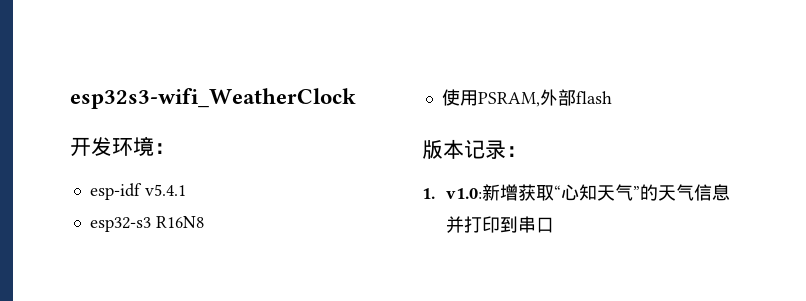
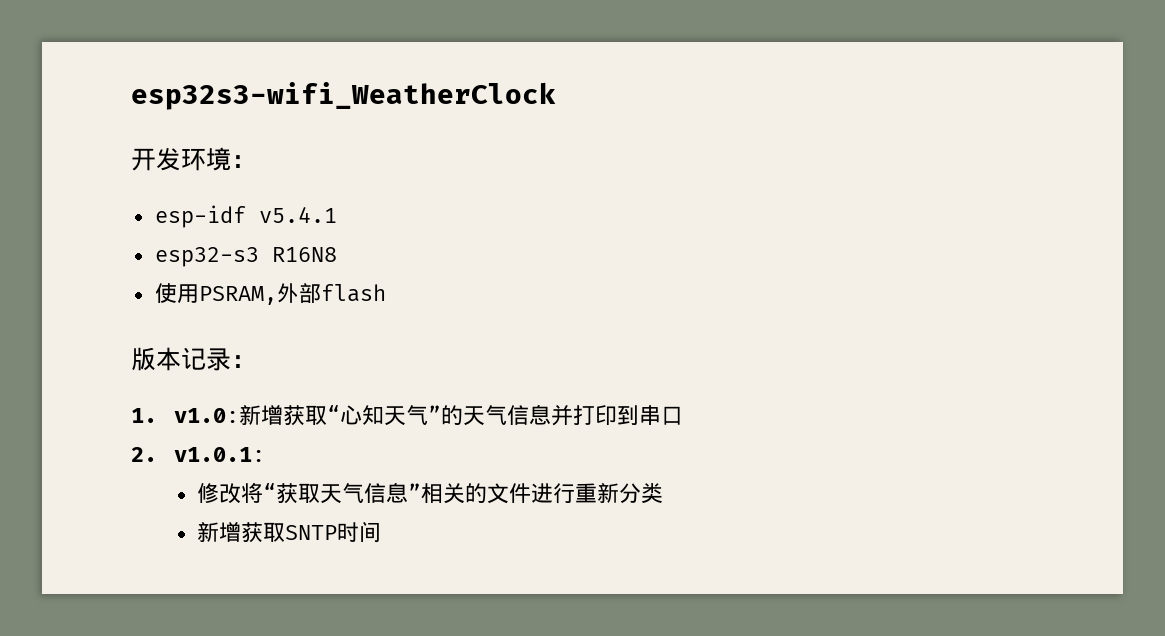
+ 2. v1.0.1:
+ 修改将“获取天气信息”相关的文件进行重新分类
+ 新增获取SNTP时间

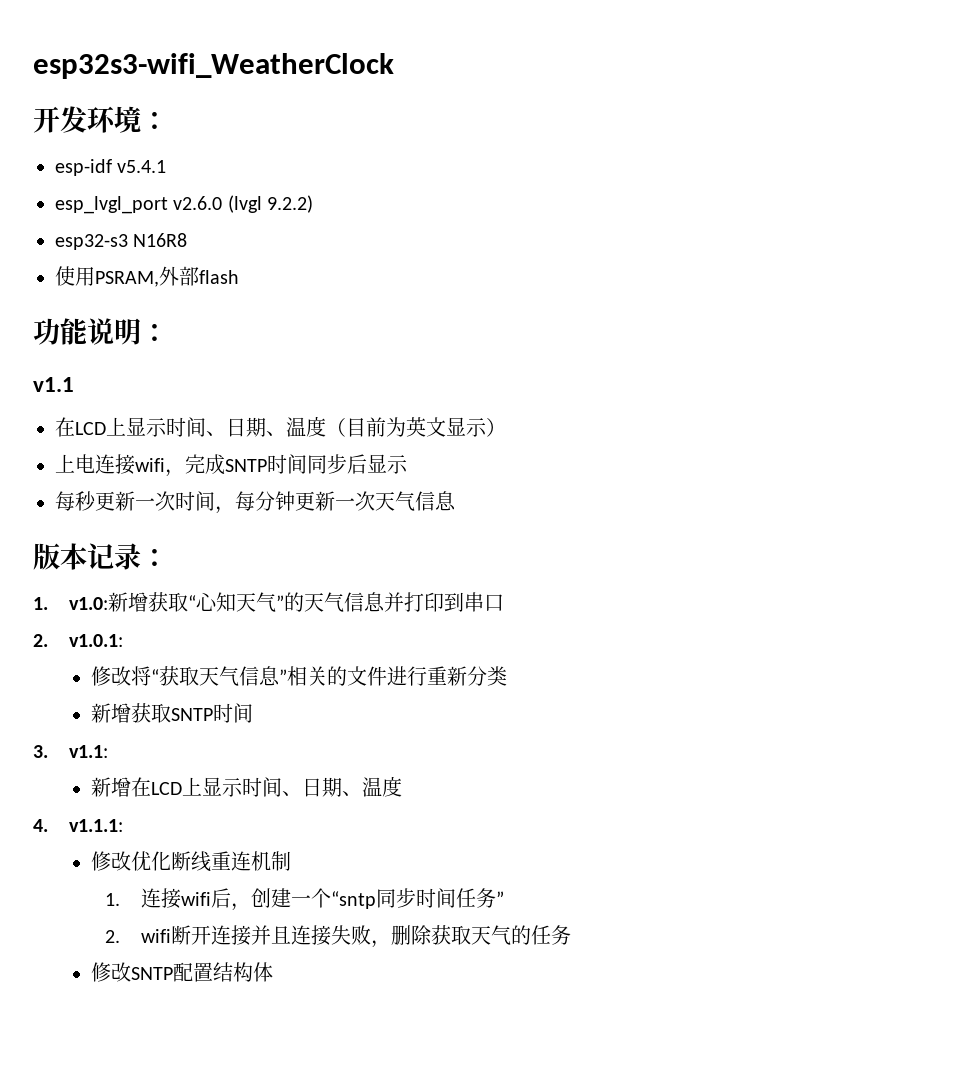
+ esp_lvgl_port v2.6.0 (lvgl 9.2.2)
- esp32-s3 R16N8
+ esp32-s3 N16R8
+ 功能说明：
+ v1.1
+ 在LCD上显示时间、日期、温度（目前为英文显示）
+ 上电连接wifi，完成SNTP时间同步后显示
+ 每秒更新一次时间，每分钟更新一次天气信息
+ 3. v1.1:
+ 新增在LCD上显示时间、日期、温度
+ 4. v1.1.1:
+ 修改优化断线重连机制
+ 1.连接wifi后，创建一个“sntp同步时间任务”
+ 2. wifi断开连接并且连接失败，删除获取天气的任务
+ 修改SNTP配置结构体

